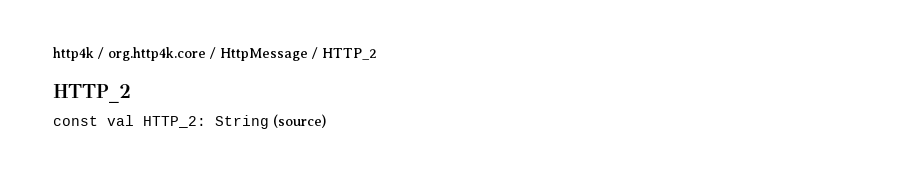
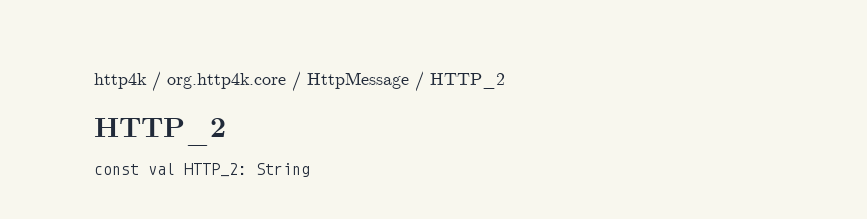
- const val HTTP_2: String (source)
+ const val HTTP_2: String

